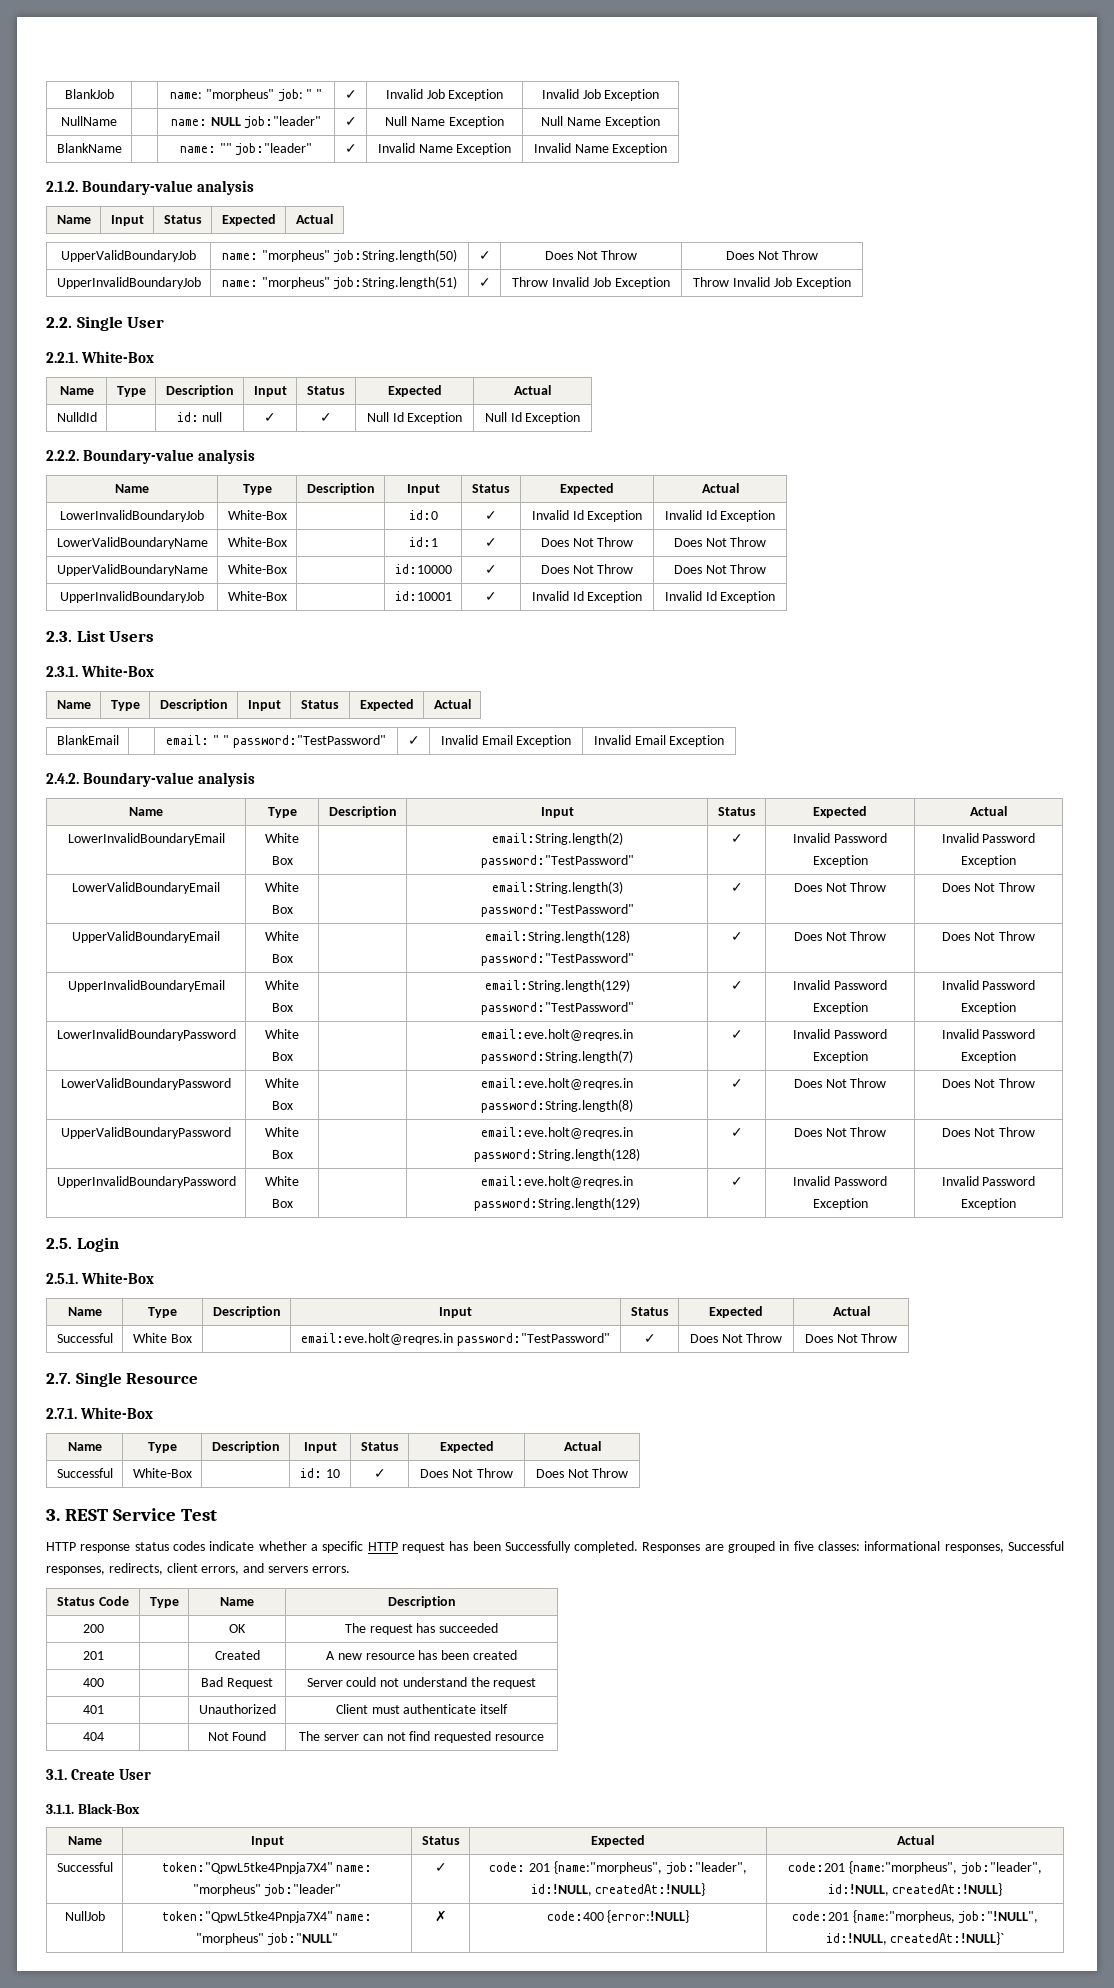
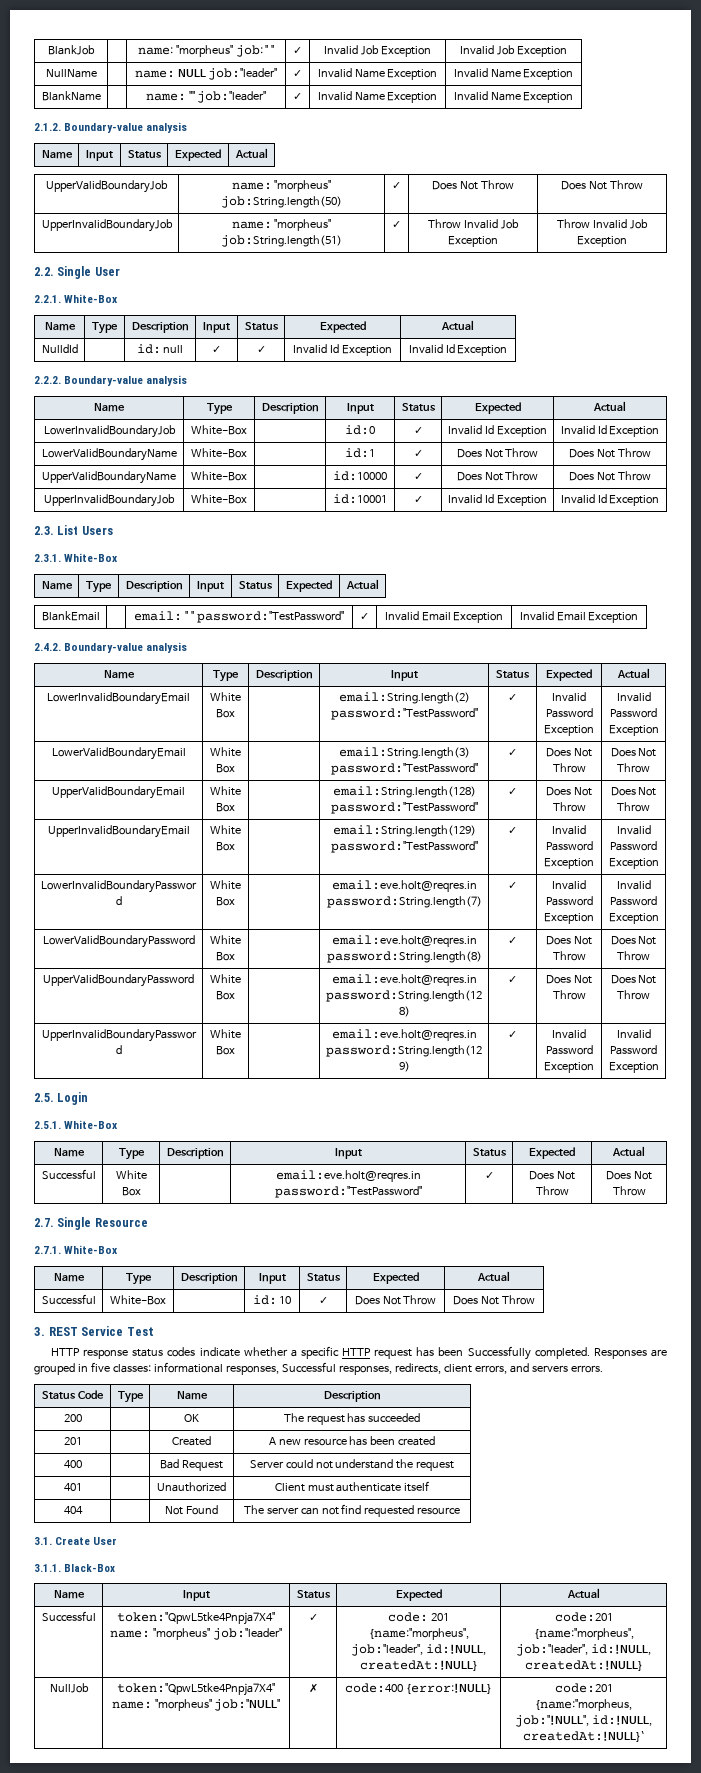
- NullName | | name: NULL job:"leader" | ✓ | Null Name Exception | Null Name Exception
+ NullName | | name: NULL job:"leader" | ✓ | Invalid Name Exception | Invalid Name Exception
- NulldId | | id: null | ✓ | ✓ | Null Id Exception | Null Id Exception
+ NulldId | | id: null | ✓ | ✓ | Invalid Id Exception | Invalid Id Exception

